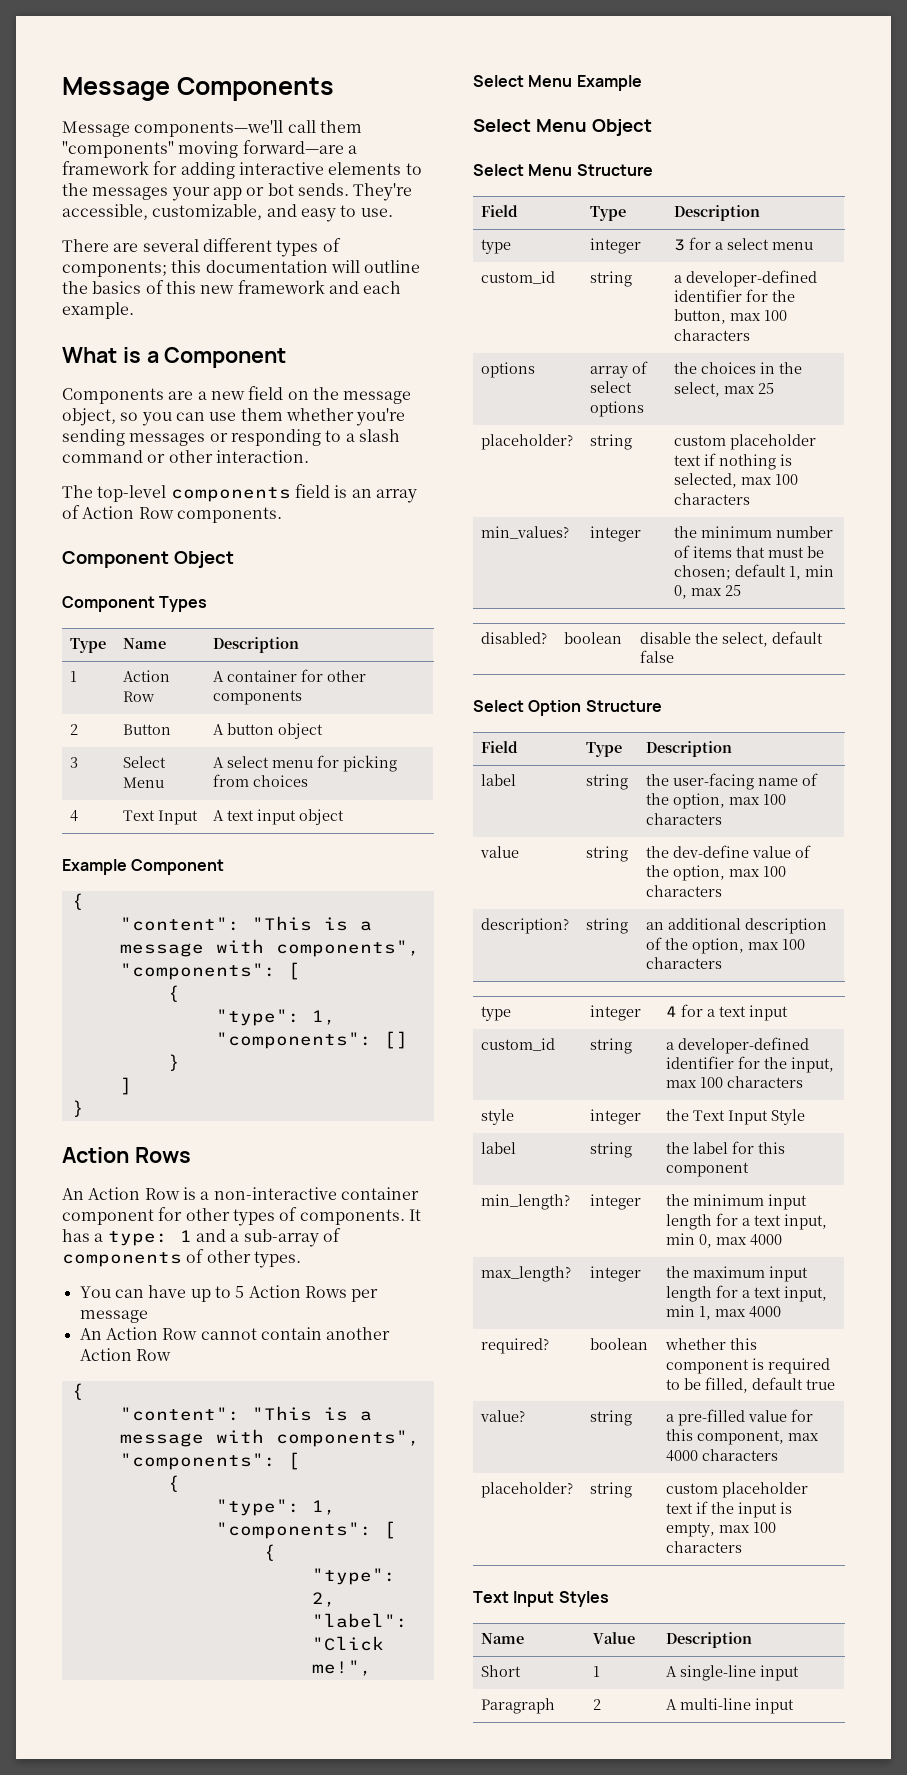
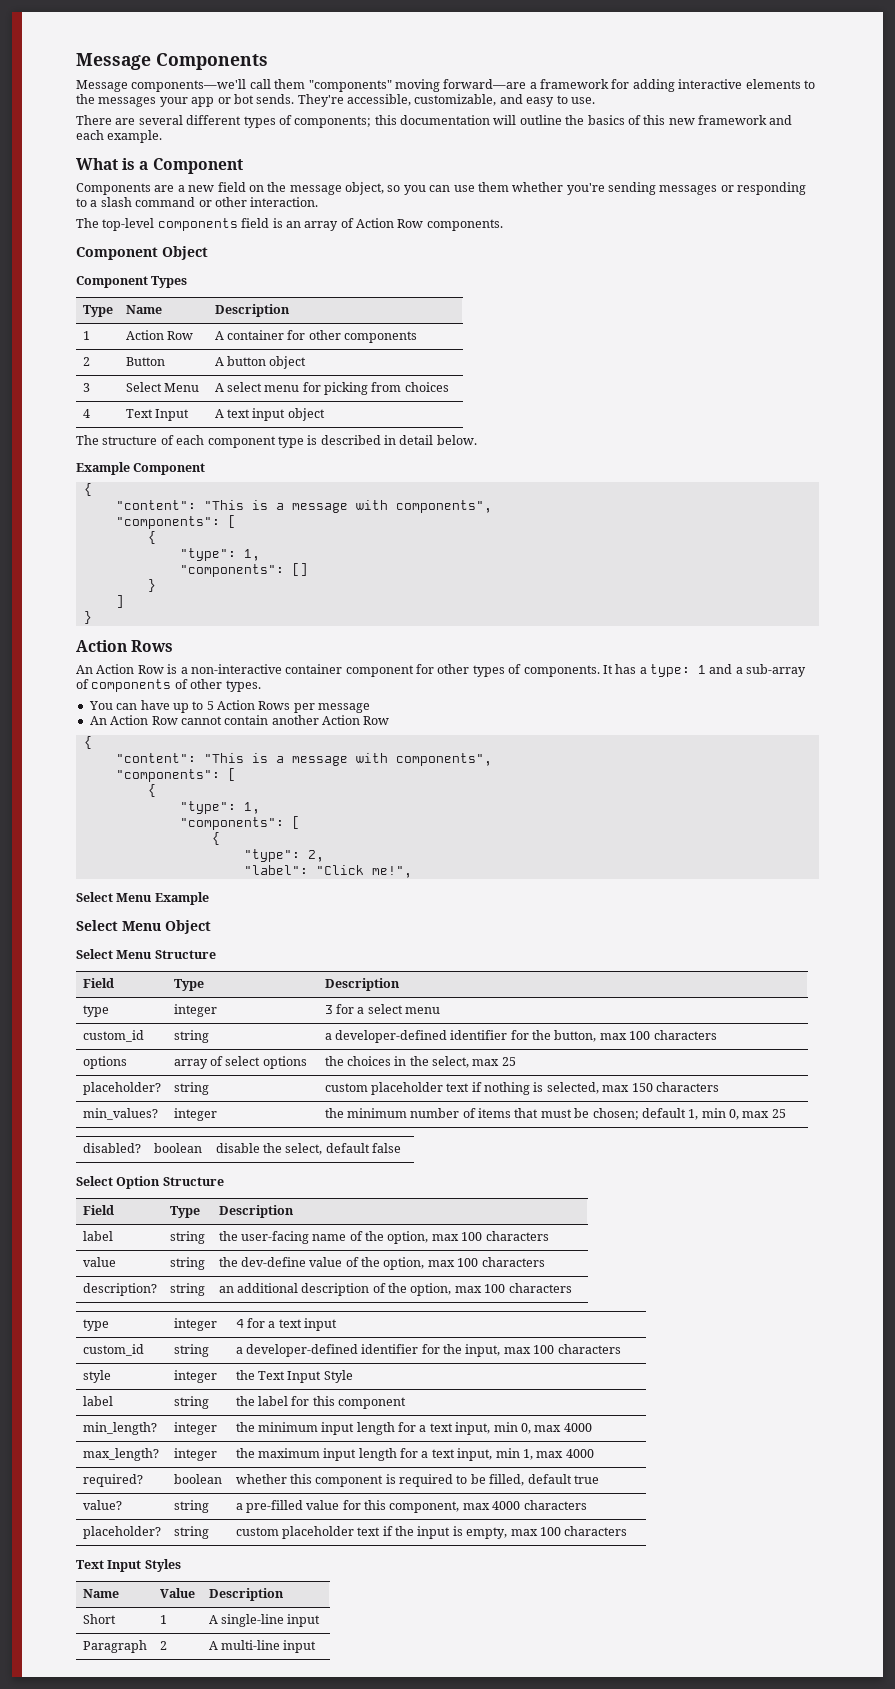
+ The structure of each component type is described in detail below.
- placeholder? | string | custom placeholder text if nothing is selected, max 100 characters
+ placeholder? | string | custom placeholder text if nothing is selected, max 150 characters

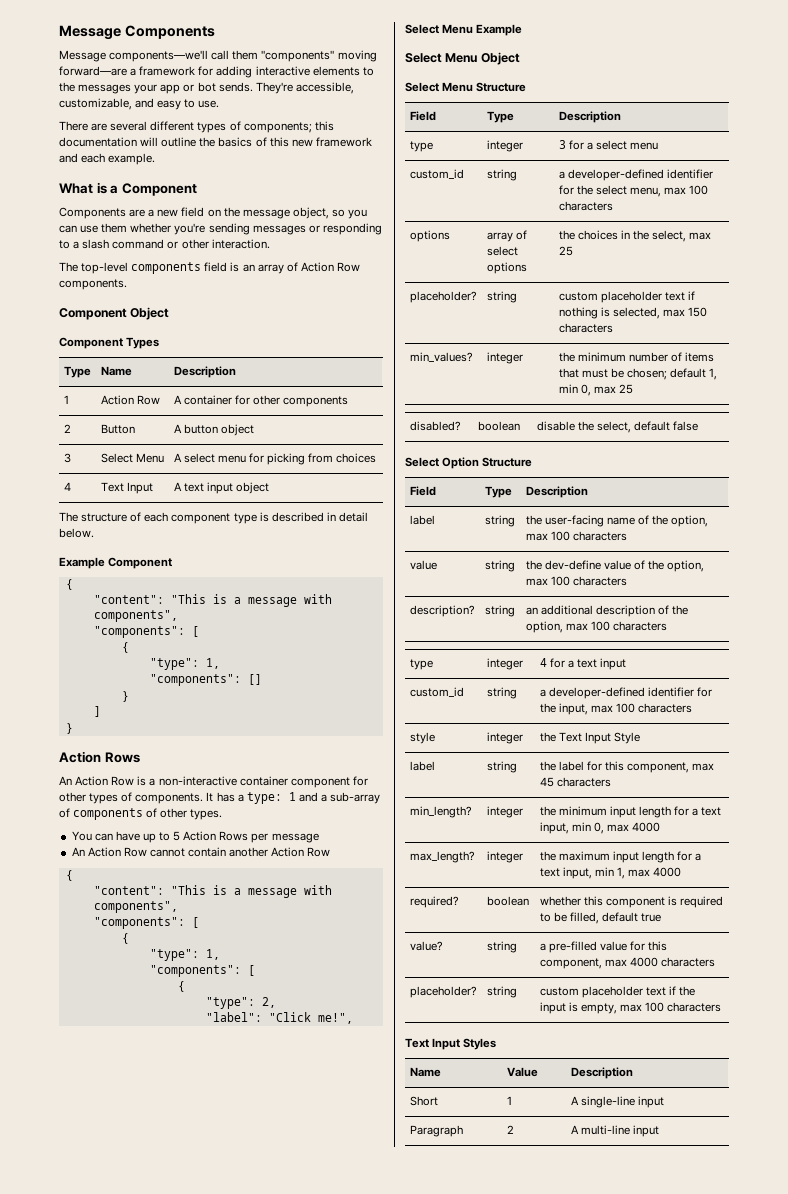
- custom_id | string | a developer-defined identifier for the button, max 100 characters
+ custom_id | string | a developer-defined identifier for the select menu, max 100 characters
- label | string | the label for this component
+ label | string | the label for this component, max 45 characters

